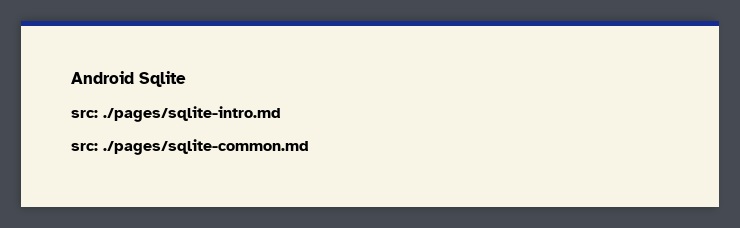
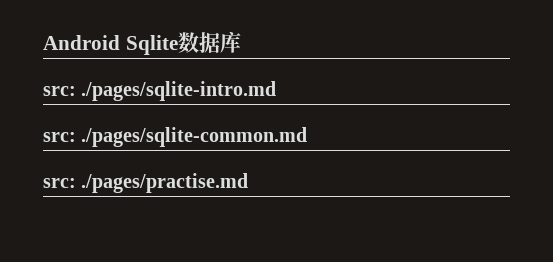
- Android Sqlite
+ Android Sqlite数据库
+ src: ./pages/practise.md

